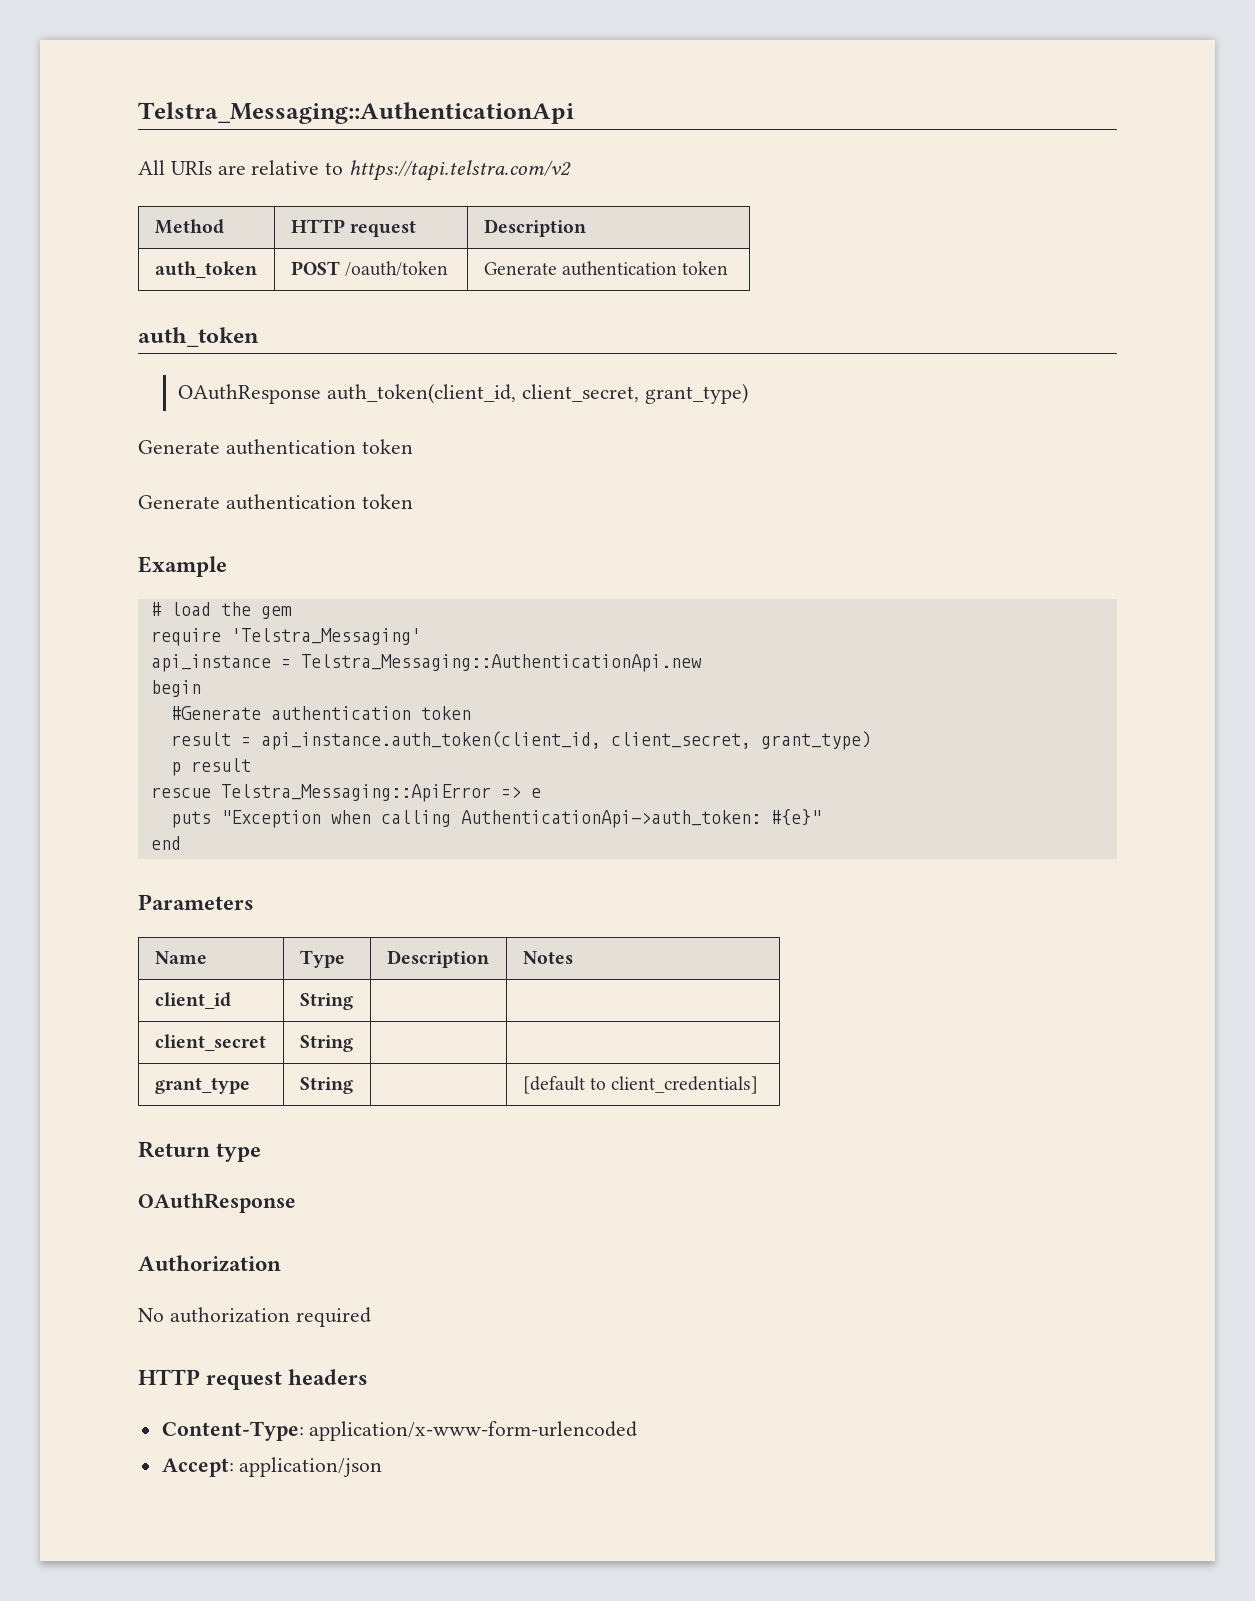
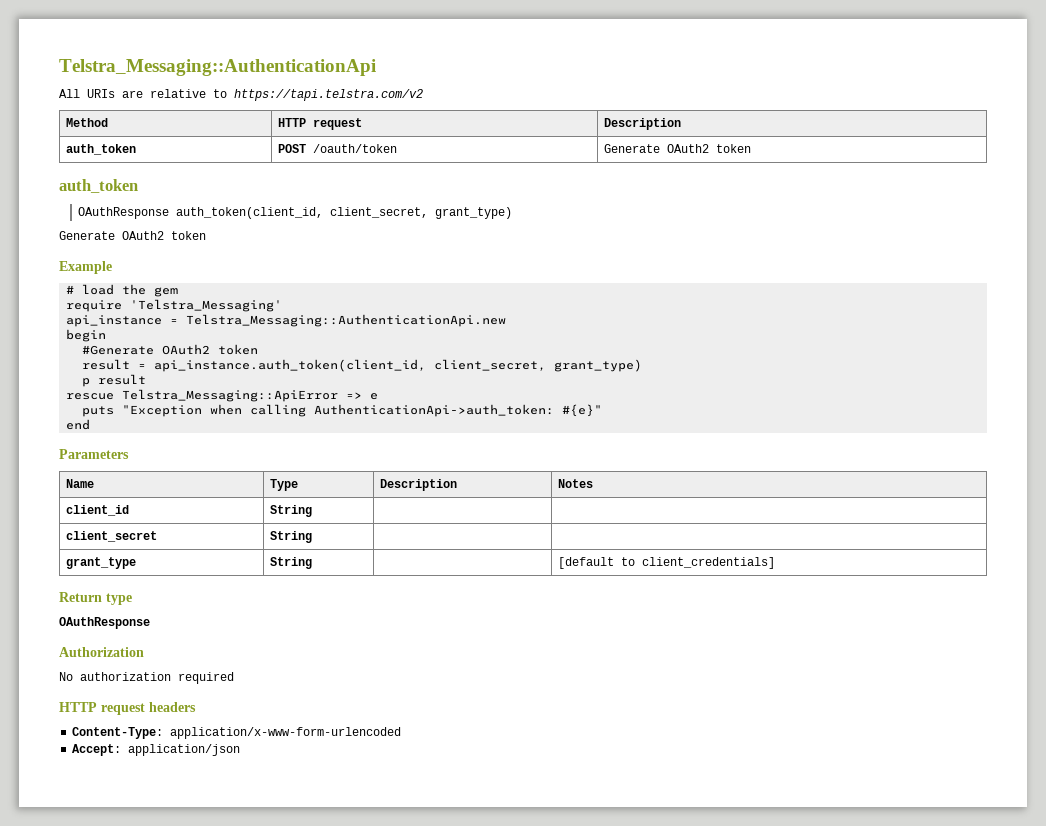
- auth_token | POST /oauth/token | Generate authentication token
+ auth_token | POST /oauth/token | Generate OAuth2 token
  OAuthResponse auth_token(client_id, client_secret, grant_type)
- Generate authentication token
- Generate authentication token
+ Generate OAuth2 token
- #Generate authentication token
+ #Generate OAuth2 token

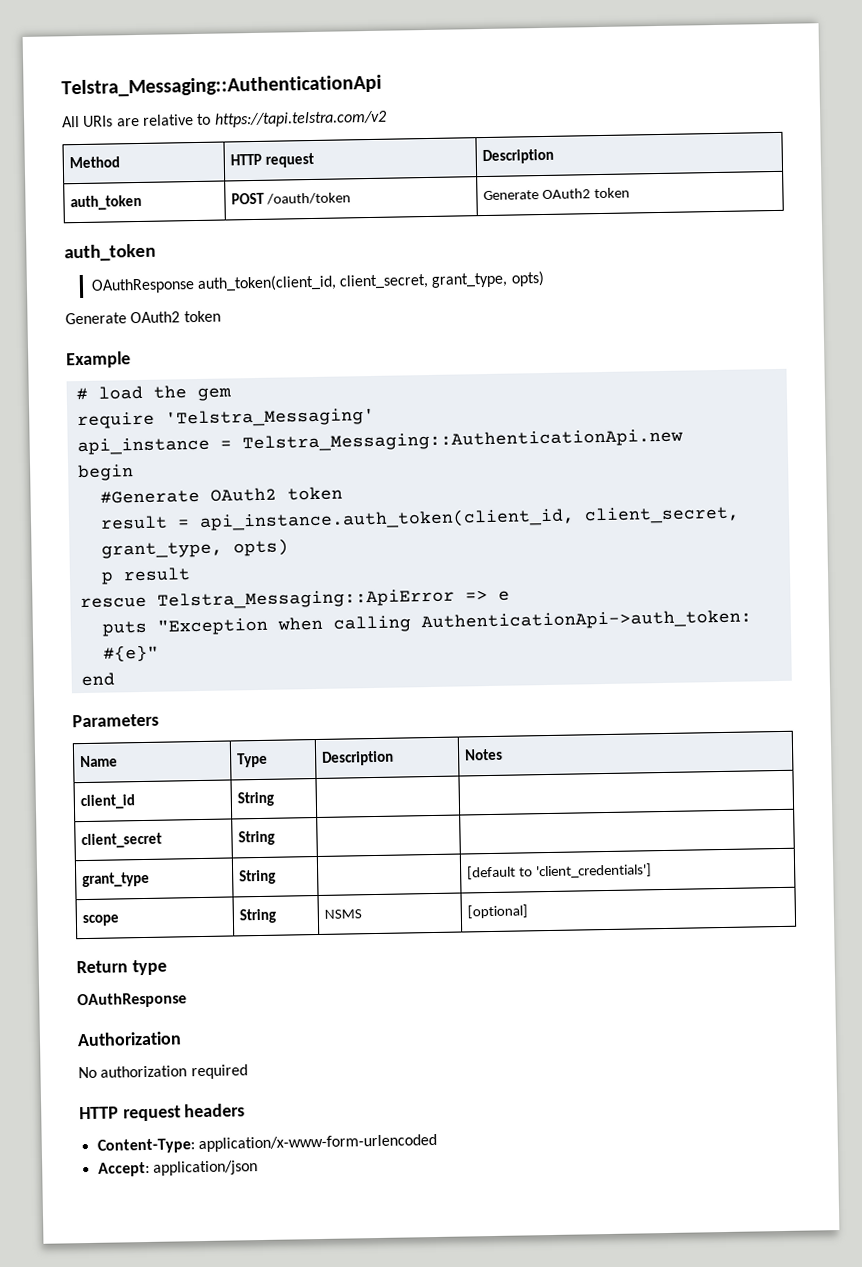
- OAuthResponse auth_token(client_id, client_secret, grant_type)
+ OAuthResponse auth_token(client_id, client_secret, grant_type, opts)
- result = api_instance.auth_token(client_id, client_secret, grant_type)
+ result = api_instance.auth_token(client_id, client_secret, grant_type, opts)
- grant_type | String | | [default to client_credentials]
+ grant_type | String | | [default to 'client_credentials']
+ scope | String | NSMS | [optional]

